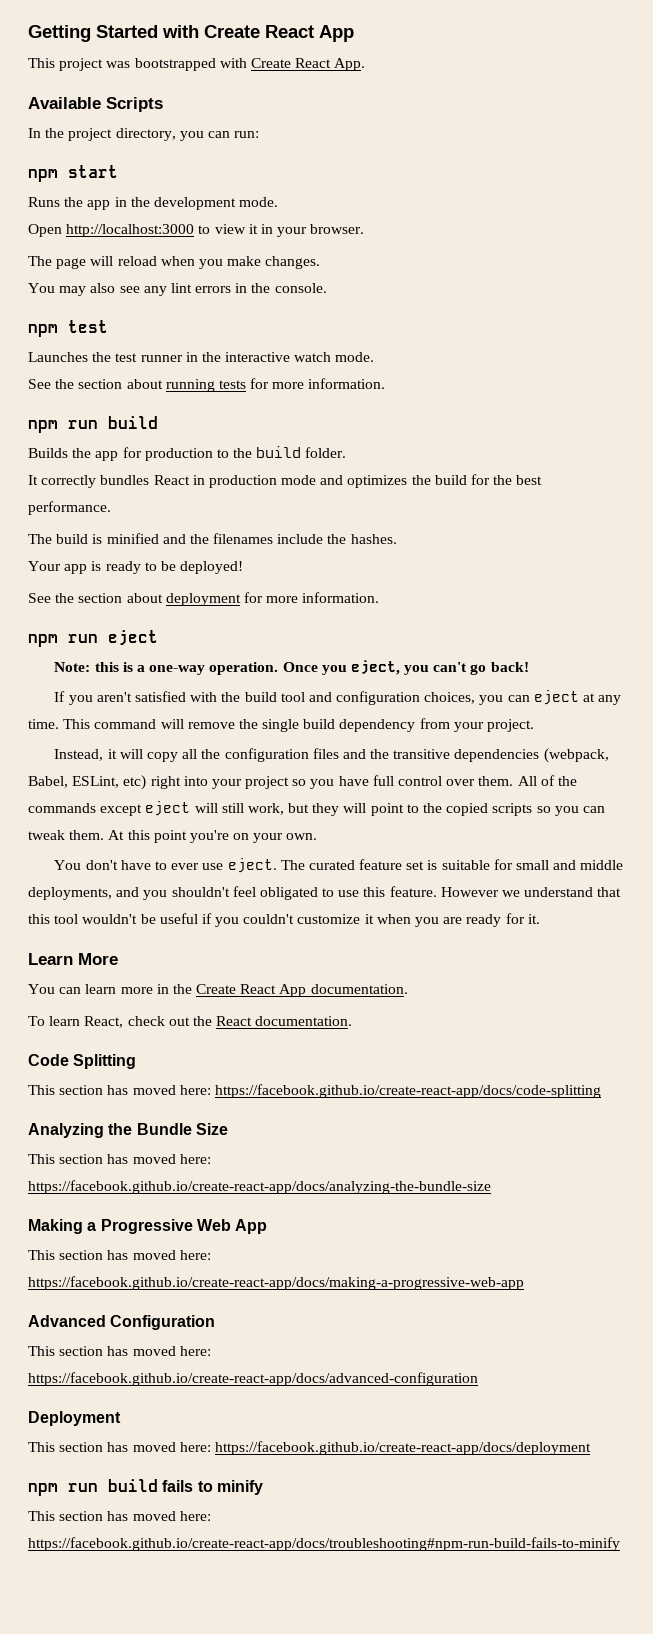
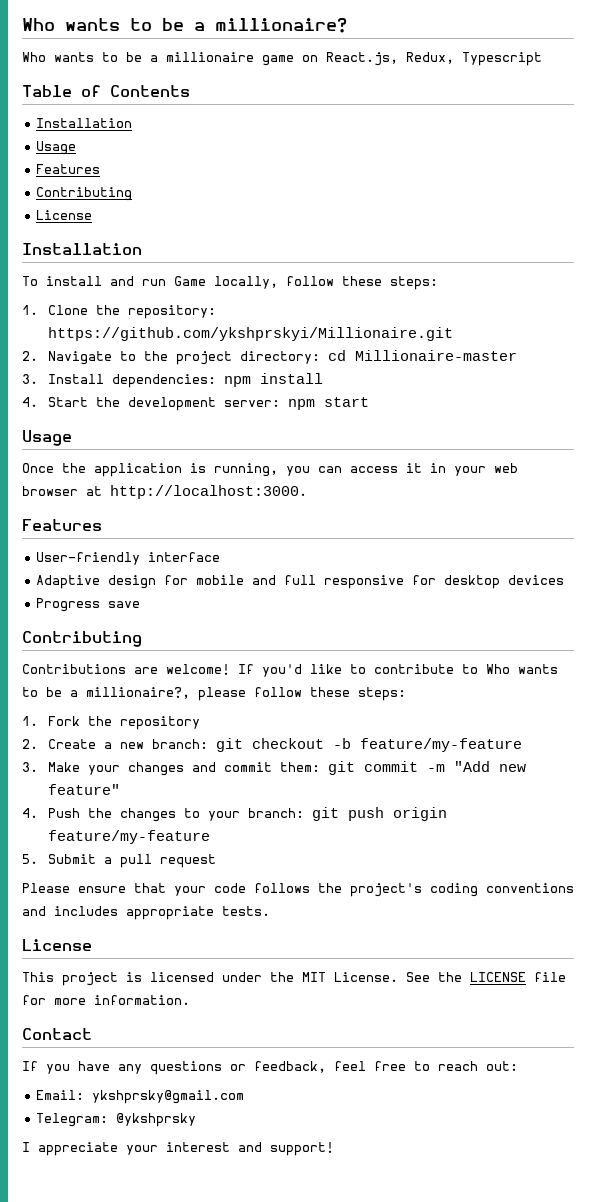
- Getting Started with Create React App
- This project was bootstrapped with Create React App.
- Available Scripts
- In the project directory, you can run:
- npm start
- Runs the app in the development mode.
- Open http://localhost:3000 to view it in your browser.
- The page will reload when you make changes.
- You may also see any lint errors in the console.
- npm test
- Launches the test runner in the interactive watch mode.
- See the section about running tests for more information.
- npm run build
- Builds the app for production to the build folder.
- It correctly bundles React in production mode and optimizes the build for the best performance.
- The build is minified and the filenames include the hashes.
- Your app is ready to be deployed!
- See the section about deployment for more information.
- npm run eject
- Note: this is a one-way operation. Once you eject, you can't go back!
- If you aren't satisfied with the build tool and configuration choices, you can eject at any time. This command will remove the single build dependency from your project.
- Instead, it will copy all the configuration files and the transitive dependencies (webpack, Babel, ESLint, etc) right into your project so you have full control over them. All of the commands except eject will still work, but they will point to the copied scripts so you can tweak them. At this point you're on your own.
- You don't have to ever use eject. The curated feature set is suitable for small and middle deployments, and you shouldn't feel obligated to use this feature. However we understand that this tool wouldn't be useful if you couldn't customize it when you are ready for it.
- Learn More
- You can learn more in the Create React App documentation.
- To learn React, check out the React documentation.
- Code Splitting
- This section has moved here: https://facebook.github.io/create-react-app/docs/code-splitting
- Analyzing the Bundle Size
- This section has moved here: https://facebook.github.io/create-react-app/docs/analyzing-the-bundle-size
- Making a Progressive Web App
- This section has moved here: https://facebook.github.io/create-react-app/docs/making-a-progressive-web-app
- Advanced Configuration
- This section has moved here: https://facebook.github.io/create-react-app/docs/advanced-configuration
- Deployment
- This section has moved here: https://facebook.github.io/create-react-app/docs/deployment
- npm run build fails to minify
- This section has moved here: https://facebook.github.io/create-react-app/docs/troubleshooting#npm-run-build-fails-to-minify
+ Who wants to be a millionaire?
+ Who wants to be a millionaire game on React.js, Redux, Typescript
+ Table of Contents
+ Installation
+ Usage
+ Features
+ Contributing
+ License
+ Installation
+ To install and run Game locally, follow these steps:
+ 1. Clone the repository: https://github.com/ykshprskyi/Millionaire.git
+ 2. Navigate to the project directory: cd Millionaire-master
+ 3. Install dependencies: npm install
+ 4. Start the development server: npm start
+ Usage
+ Once the application is running, you can access it in your web browser at http://localhost:3000.
+ Features
+ User-friendly interface
+ Adaptive design for mobile and full responsive for desktop devices
+ Progress save
+ Contributing
+ Contributions are welcome! If you'd like to contribute to Who wants to be a millionaire?, please follow these steps:
+ 1. Fork the repository
+ 2. Create a new branch: git checkout -b feature/my-feature
+ 3. Make your changes and commit them: git commit -m "Add new feature"
+ 4. Push the changes to your branch: git push origin feature/my-feature
+ 5. Submit a pull request
+ Please ensure that your code follows the project's coding conventions and includes appropriate tests.
+ License
+ This project is licensed under the MIT License. See the LICENSE file for more information.
+ Contact
+ If you have any questions or feedback, feel free to reach out:
+ Email: ykshprsky@gmail.com
+ Telegram: @ykshprsky
+ I appreciate your interest and support!

